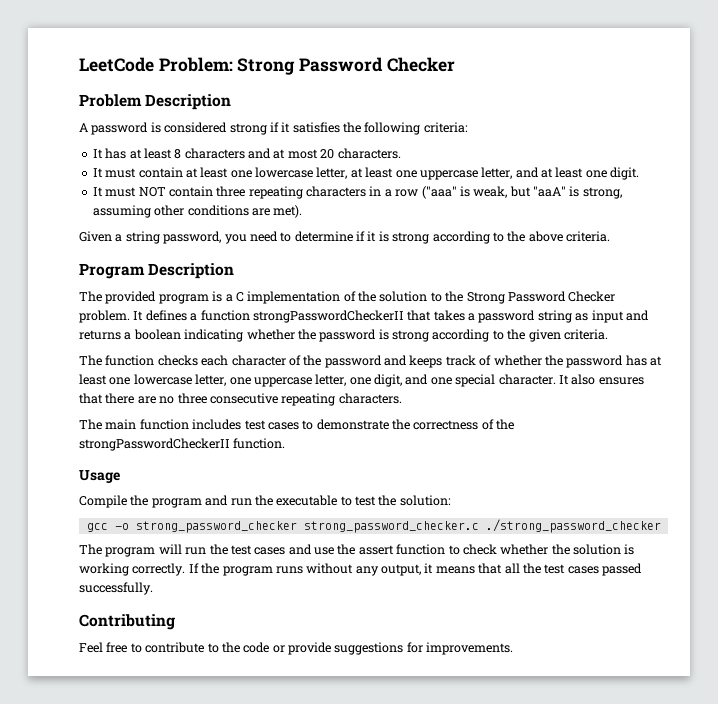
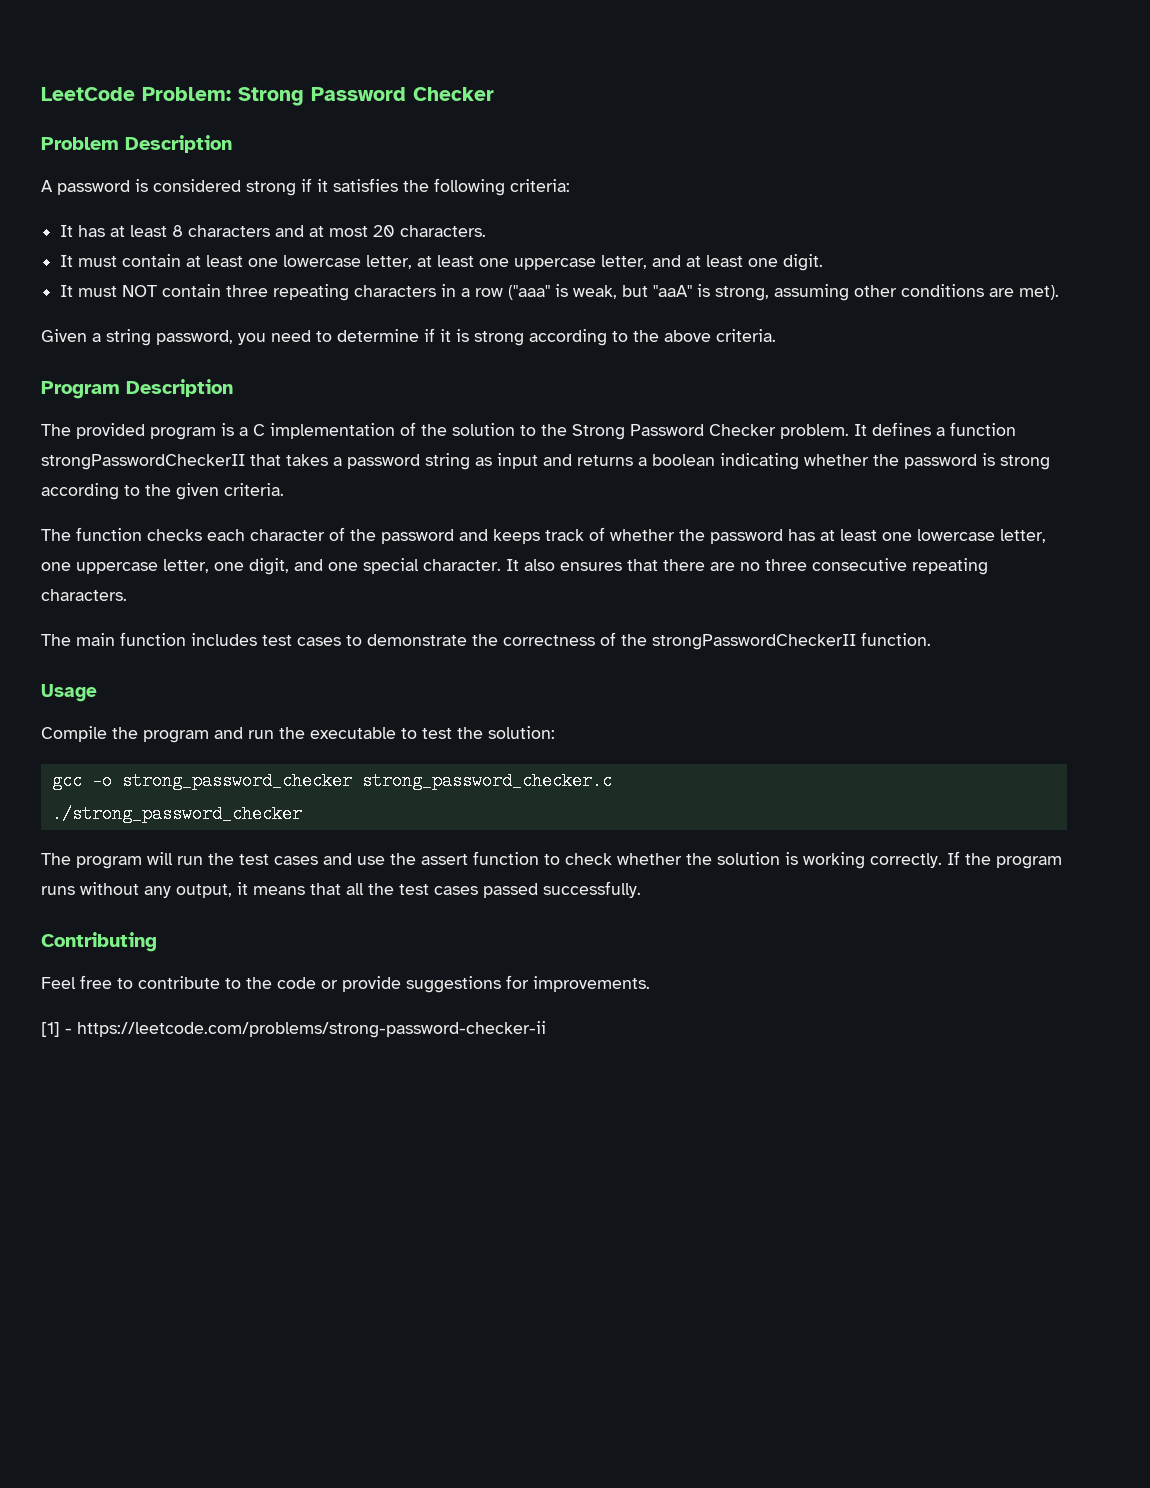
- gcc -o strong_password_checker strong_password_checker.c ./strong_password_checker
+ gcc -o strong_password_checker strong_password_checker.c
+ ./strong_password_checker
+ [1] - https://leetcode.com/problems/strong-password-checker-ii

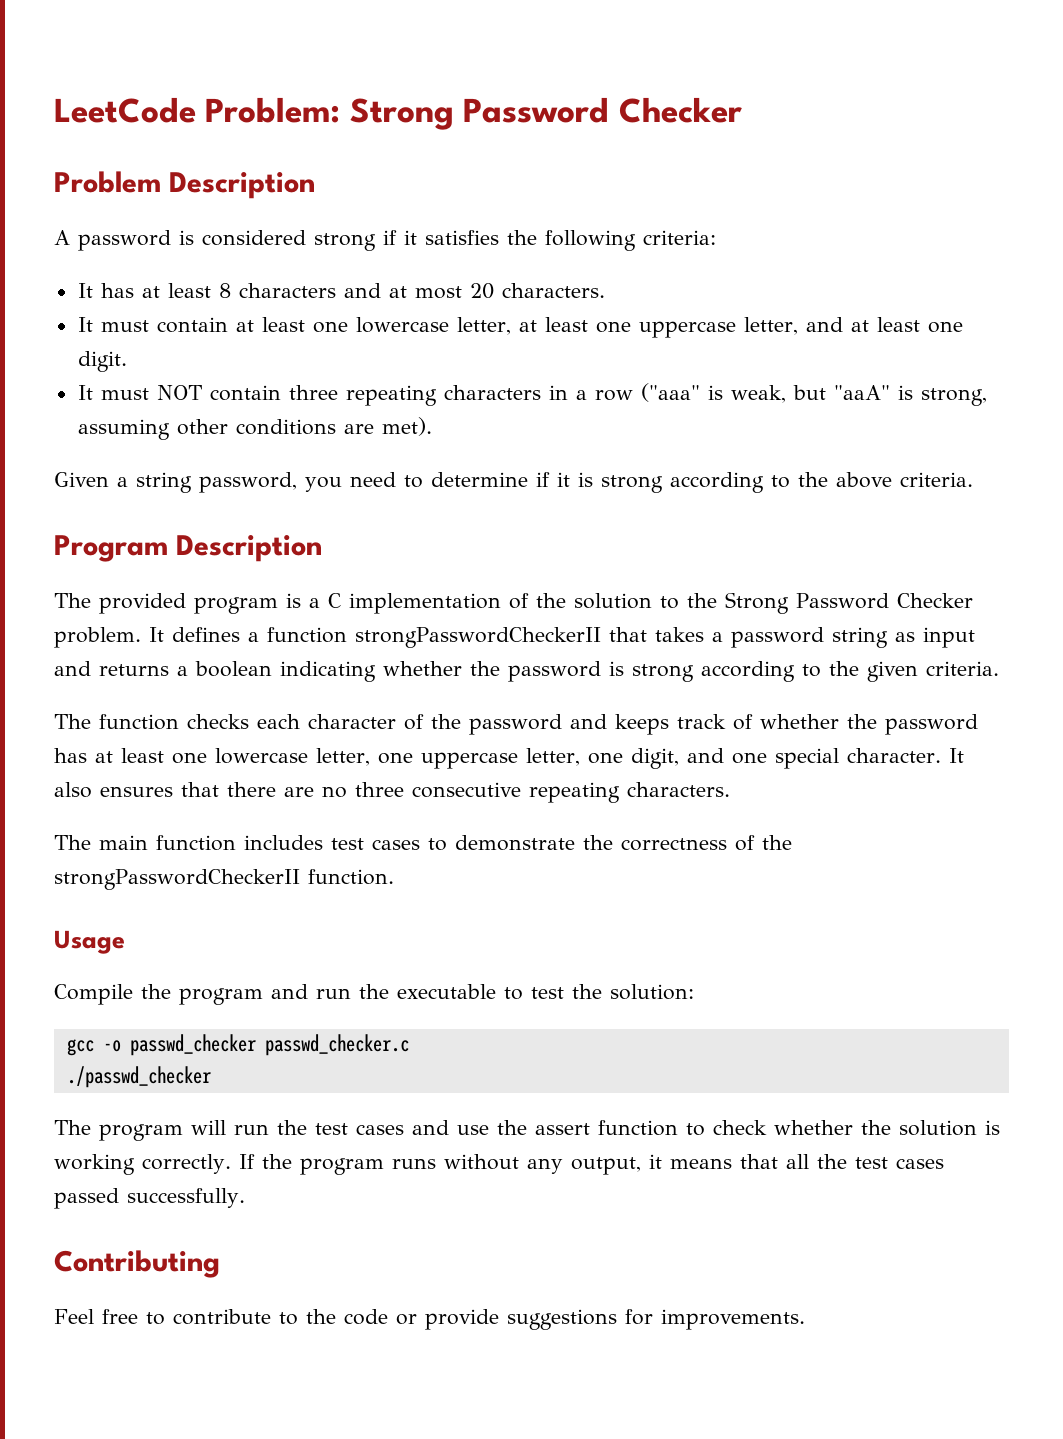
- gcc -o strong_password_checker strong_password_checker.c
- ./strong_password_checker
+ gcc -o passwd_checker passwd_checker.c
+ ./passwd_checker
- [1] - https://leetcode.com/problems/strong-password-checker-ii

